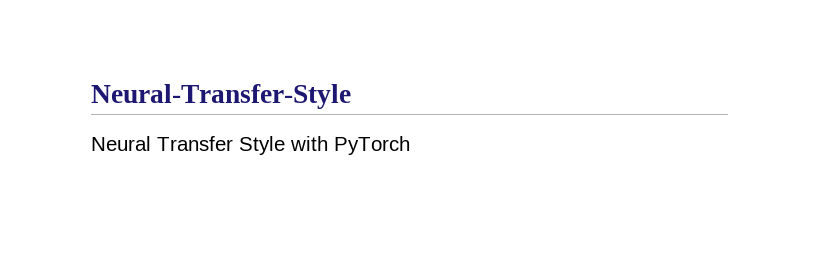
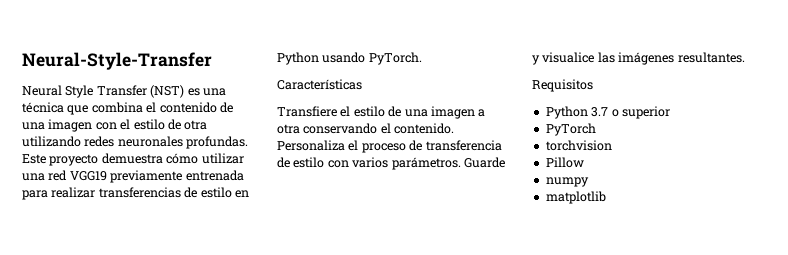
- Neural-Transfer-Style
+ Neural-Style-Transfer
- Neural Transfer Style with PyTorch
+ Neural Style Transfer (NST) es una técnica que combina el contenido de una imagen con el estilo de otra utilizando redes neuronales profundas. Este proyecto demuestra cómo utilizar una red VGG19 previamente entrenada para realizar transferencias de estilo en Python usando PyTorch.
+ Características
+ Transfiere el estilo de una imagen a otra conservando el contenido. Personaliza el proceso de transferencia de estilo con varios parámetros. Guarde y visualice las imágenes resultantes.
+ Requisitos
+ Python 3.7 o superior
+ PyTorch
+ torchvision
+ Pillow
+ numpy
+ matplotlib

